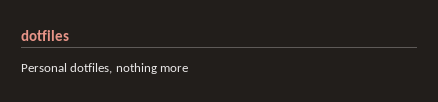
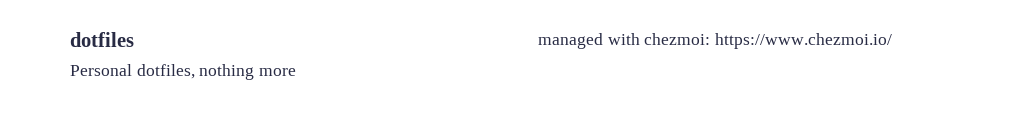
+ managed with chezmoi: https://www.chezmoi.io/

